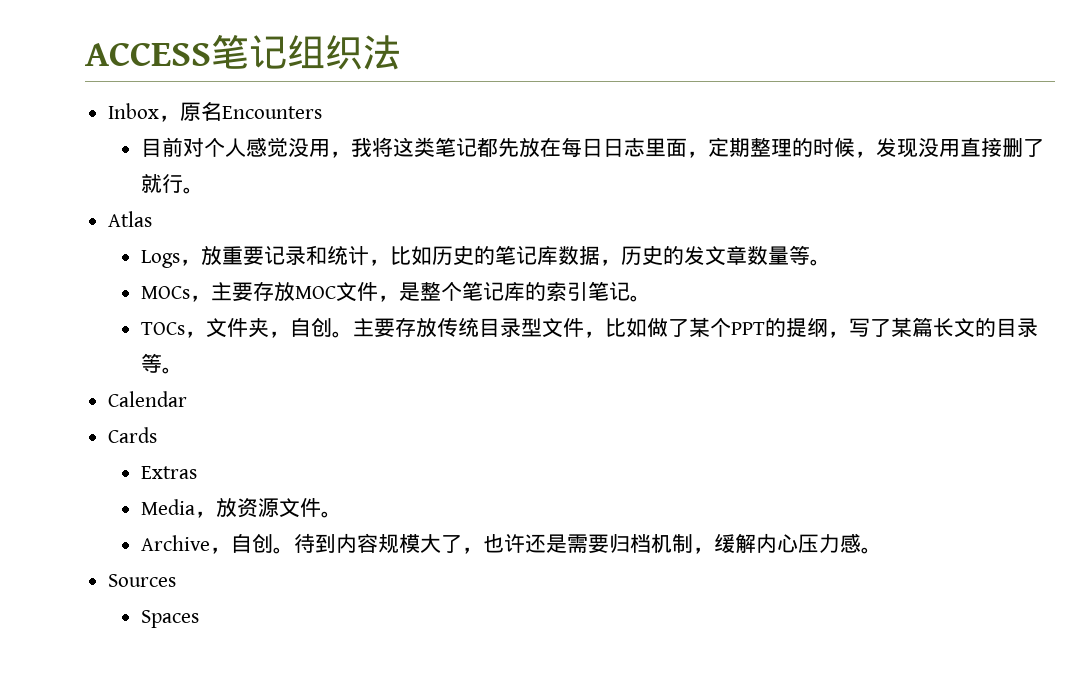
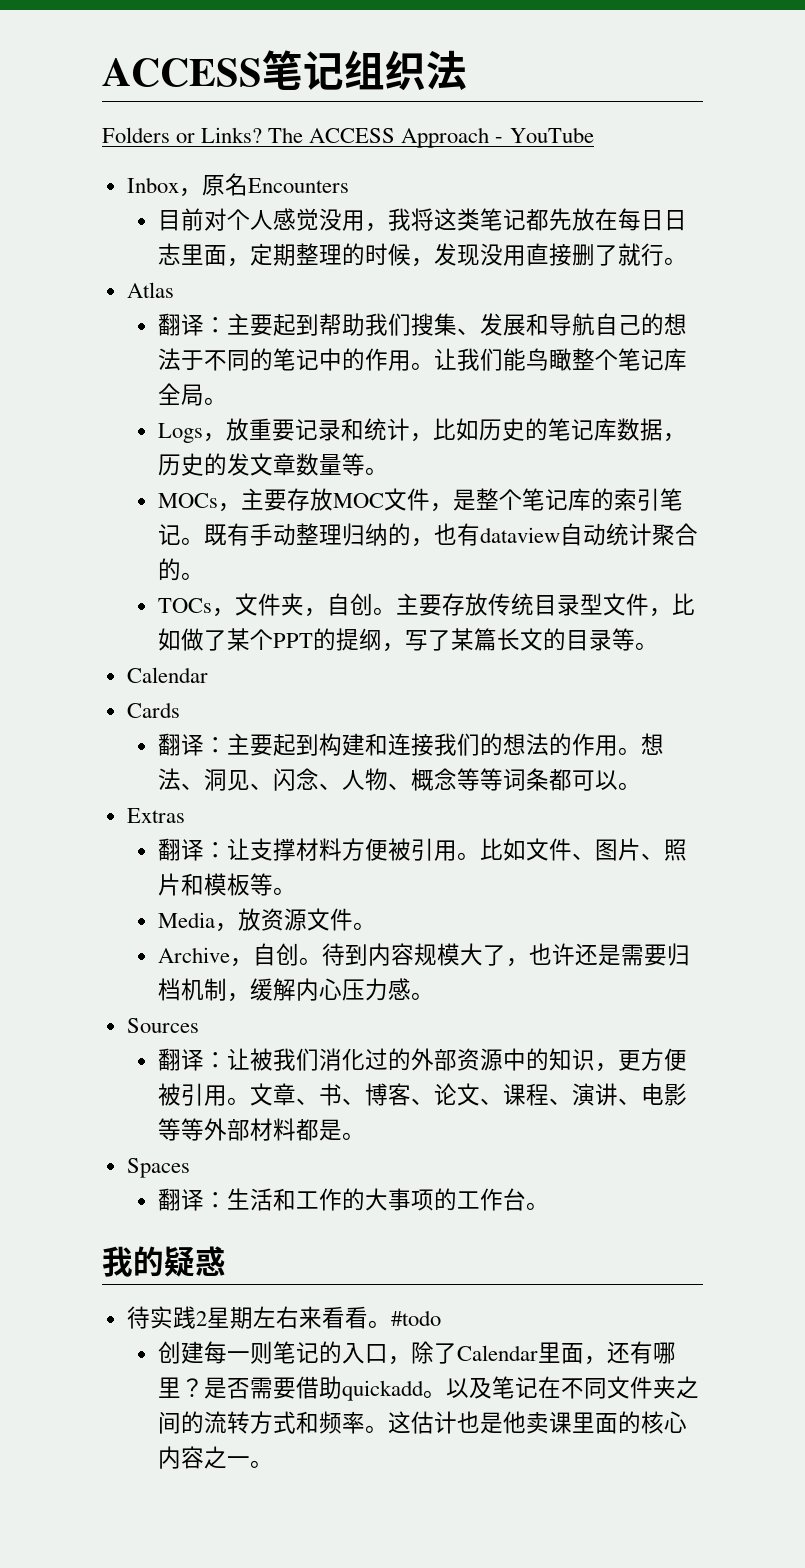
+ Folders or Links? The ACCESS Approach - YouTube
+ 翻译：主要起到帮助我们搜集、发展和导航自己的想法于不同的笔记中的作用。让我们能鸟瞰整个笔记库全局。
+ 既有手动整理归纳的，也有dataview自动统计聚合的。
+ 翻译：主要起到构建和连接我们的想法的作用。想法、洞见、闪念、人物、概念等等词条都可以。
  Extras
+ 翻译：让支撑材料方便被引用。比如文件、图片、照片和模板等。
+ 翻译：让被我们消化过的外部资源中的知识，更方便被引用。文章、书、博客、论文、课程、演讲、电影等等外部材料都是。
  Spaces
+ 翻译：生活和工作的大事项的工作台。
+ 我的疑惑
+ 待实践2星期左右来看看。#todo
+ 创建每一则笔记的入口，除了Calendar里面，还有哪里？是否需要借助quickadd。以及笔记在不同文件夹之间的流转方式和频率。这估计也是他卖课里面的核心内容之一。

